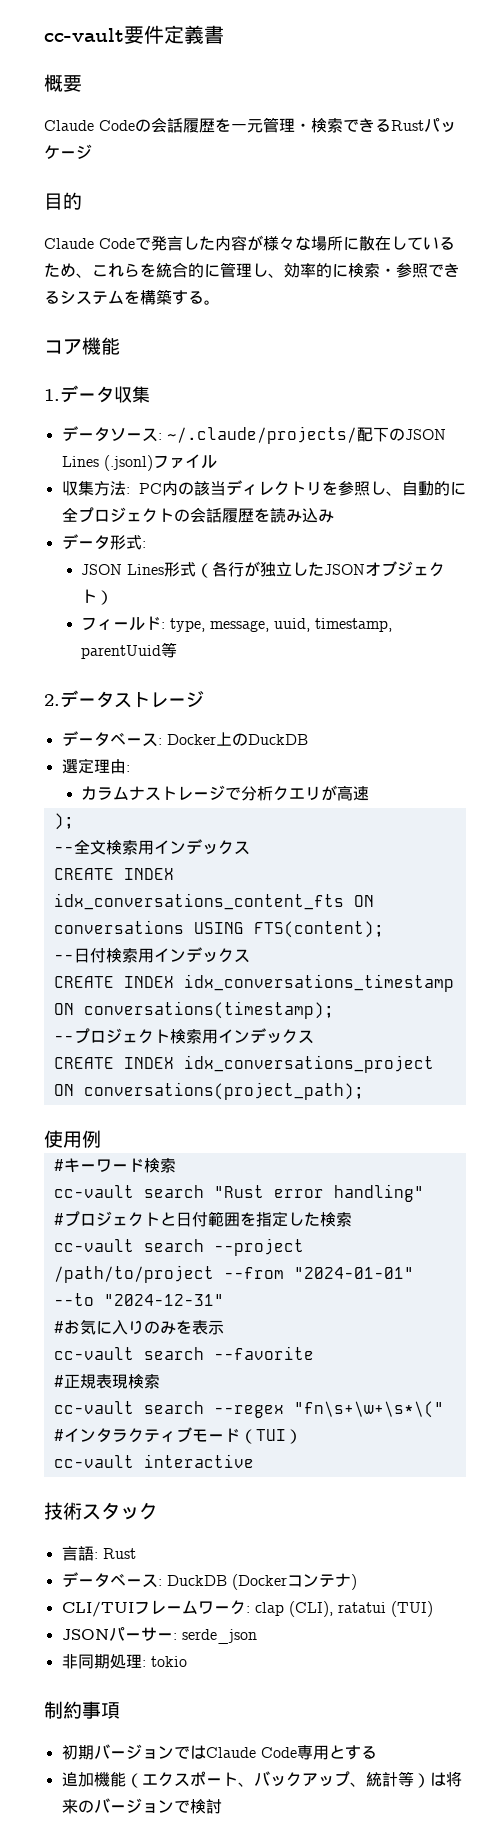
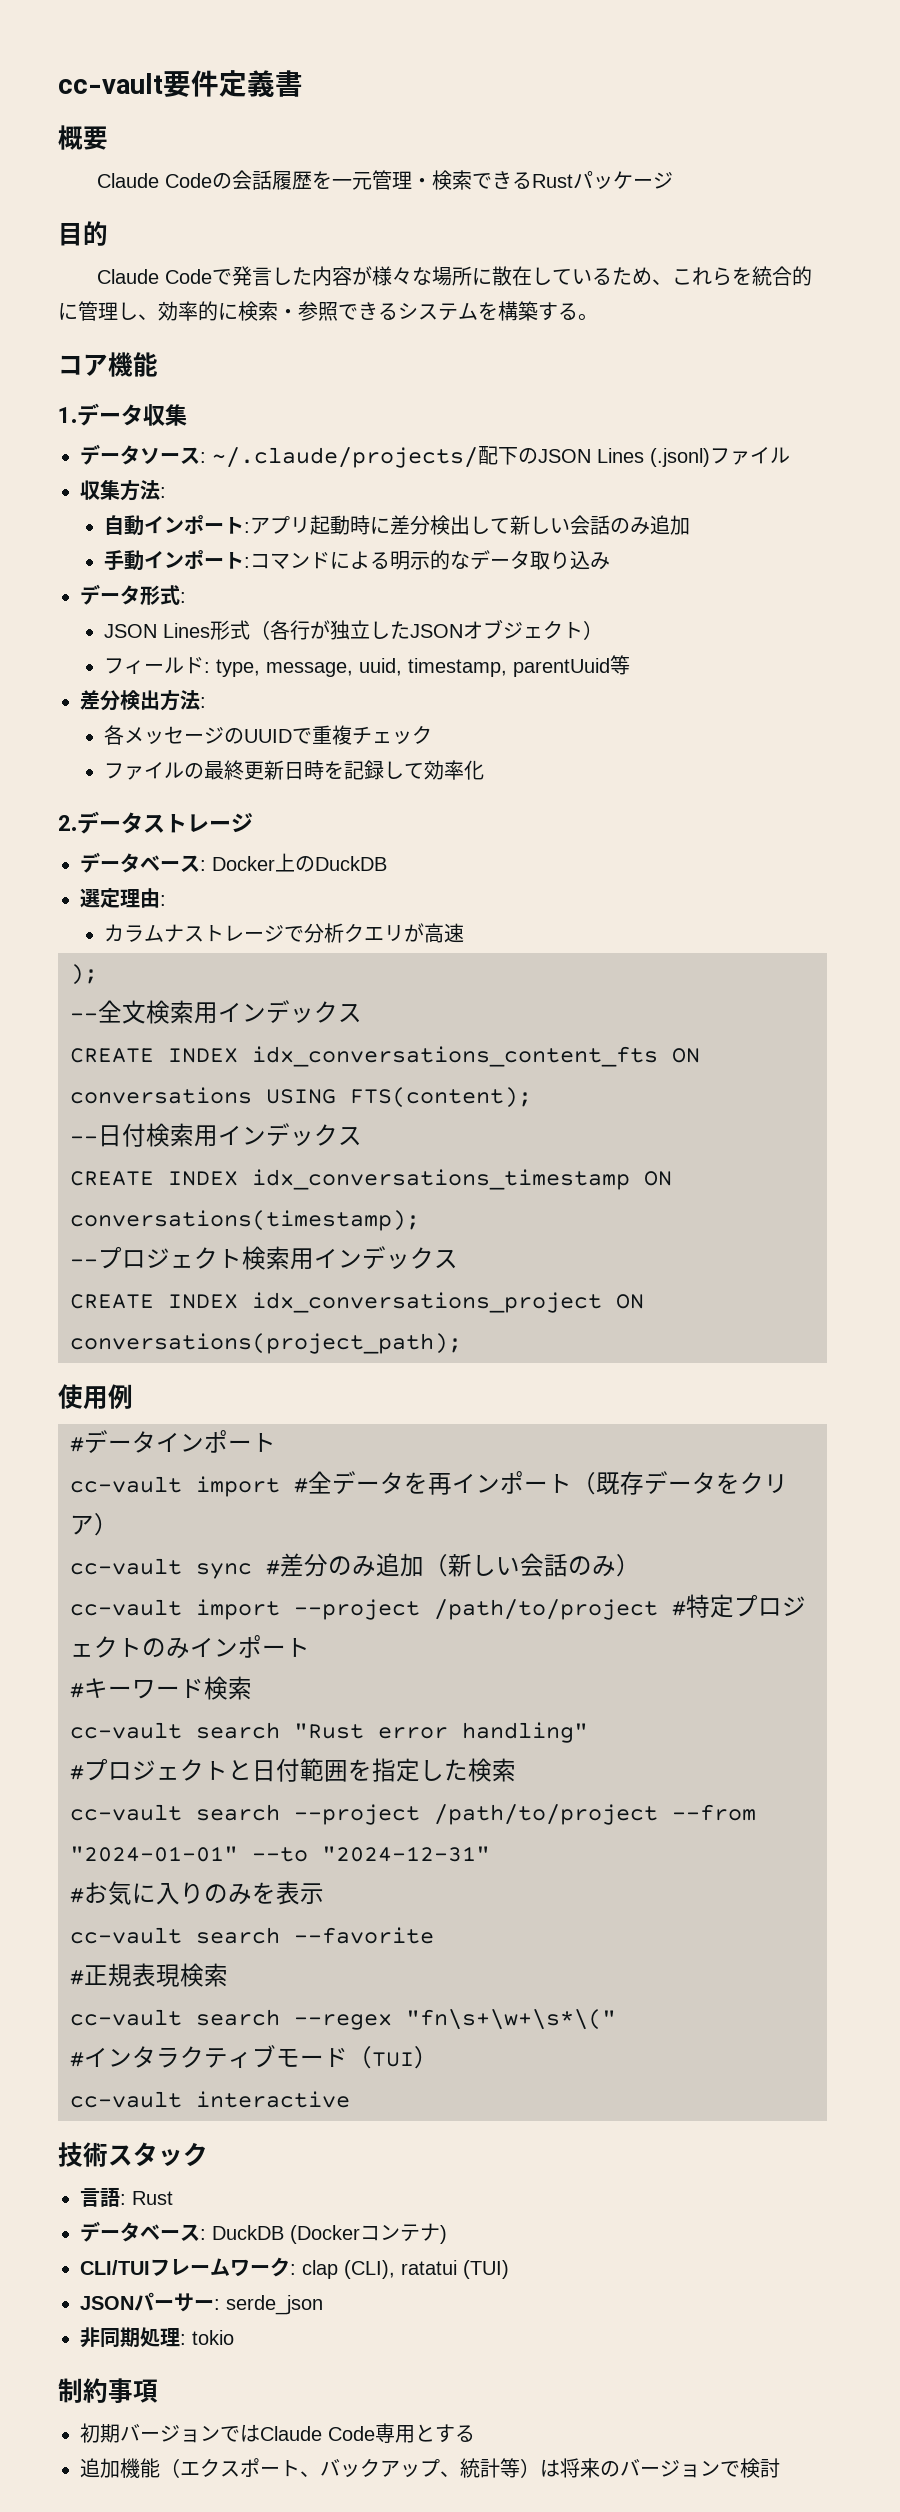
- 収集方法: PC内の該当ディレクトリを参照し、自動的に全プロジェクトの会話履歴を読み込み
+ 収集方法:
+ 自動インポート:アプリ起動時に差分検出して新しい会話のみ追加
+ 手動インポート:コマンドによる明示的なデータ取り込み
+ 差分検出方法:
+ 各メッセージのUUIDで重複チェック
+ ファイルの最終更新日時を記録して効率化
+ #データインポート
+ cc-vault import #全データを再インポート（既存データをクリア）
+ cc-vault sync #差分のみ追加（新しい会話のみ）
+ cc-vault import --project /path/to/project #特定プロジェクトのみインポート

